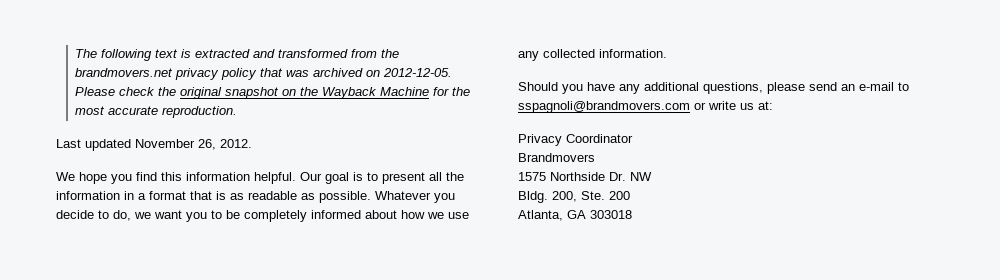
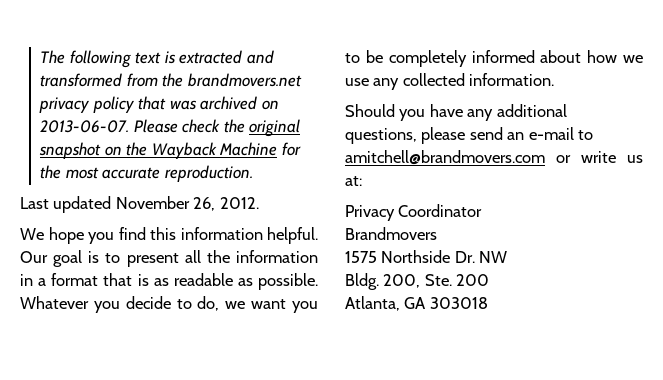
- The following text is extracted and transformed from the brandmovers.net privacy policy that was archived on 2012-12-05.
+ The following text is extracted and transformed from the brandmovers.net privacy policy that was archived on 2013-06-07.
- Should you have any additional questions, please send an e-mail to sspagnoli@brandmovers.com or write us at:
+ Should you have any additional questions, please send an e-mail to amitchell@brandmovers.com or write us at:

